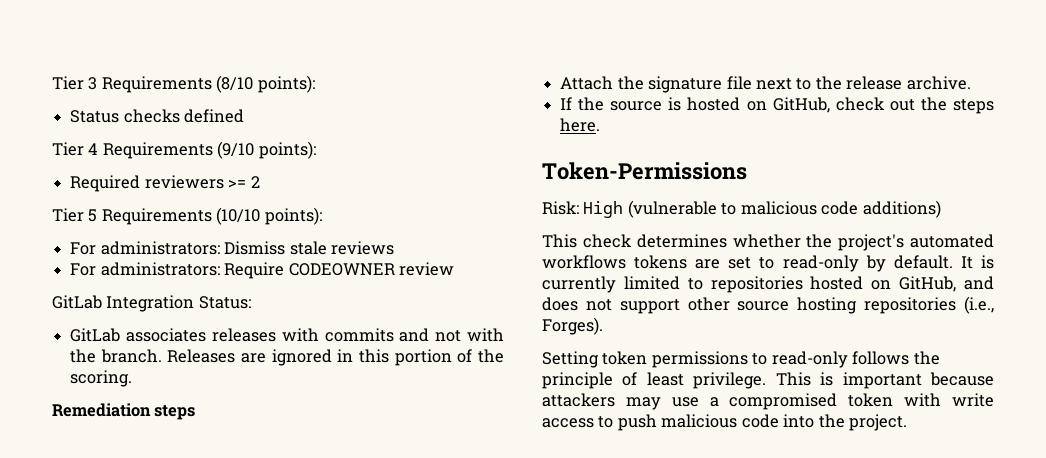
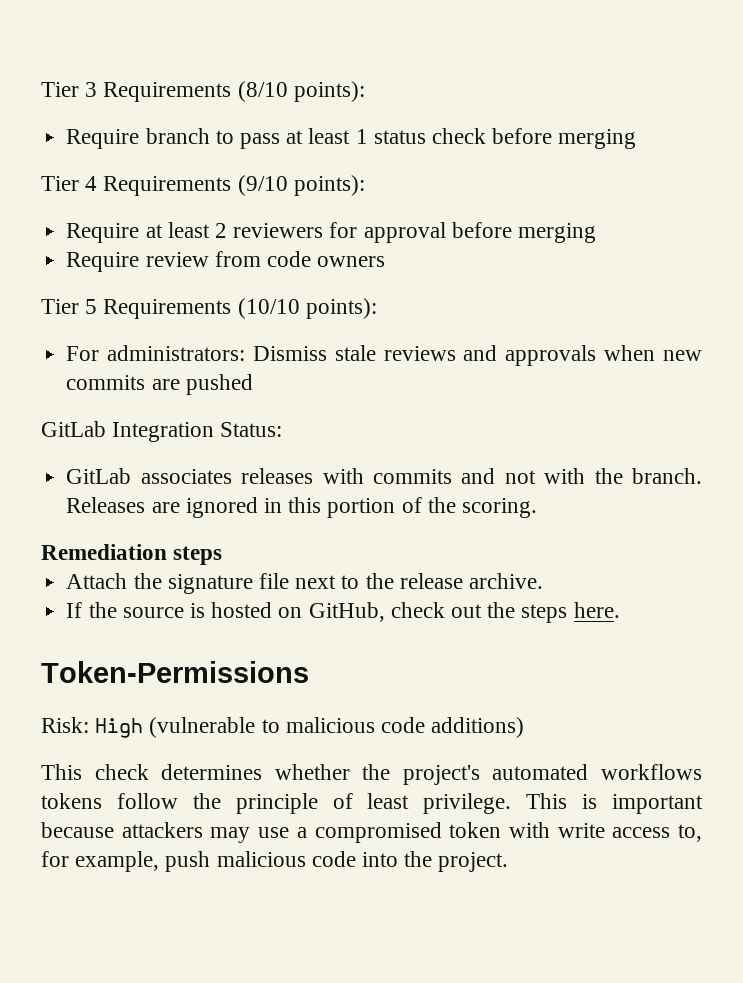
- Status checks defined
+ Require branch to pass at least 1 status check before merging
- Required reviewers >= 2
+ Require at least 2 reviewers for approval before merging
+ Require review from code owners
- For administrators: Dismiss stale reviews
- For administrators: Require CODEOWNER review
+ For administrators: Dismiss stale reviews and approvals when new commits are pushed
- This check determines whether the project's automated workflows tokens are set to read-only by default. It is currently limited to repositories hosted on GitHub, and does not support other source hosting repositories (i.e., Forges).
- Setting token permissions to read-only follows the principle of least privilege.
+ This check determines whether the project's automated workflows tokens follow the principle of least privilege.
- This is important because attackers may use a compromised token with write access to push malicious code into the project.
+ This is important because attackers may use a compromised token with write access to, for example, push malicious code into the project.

